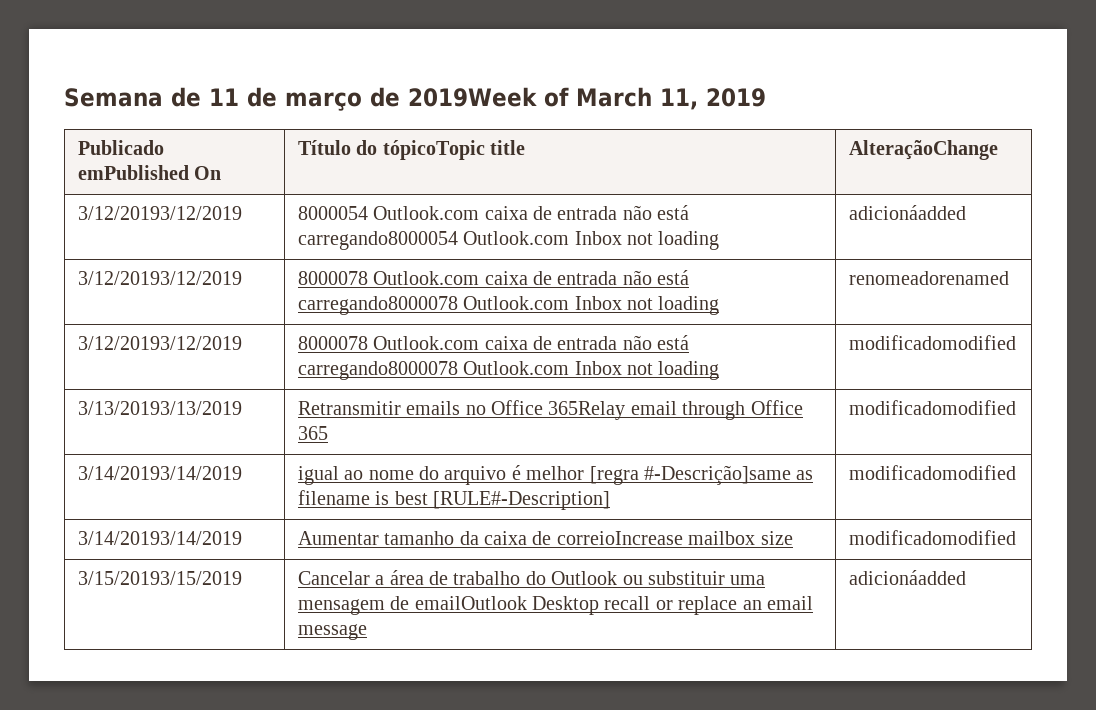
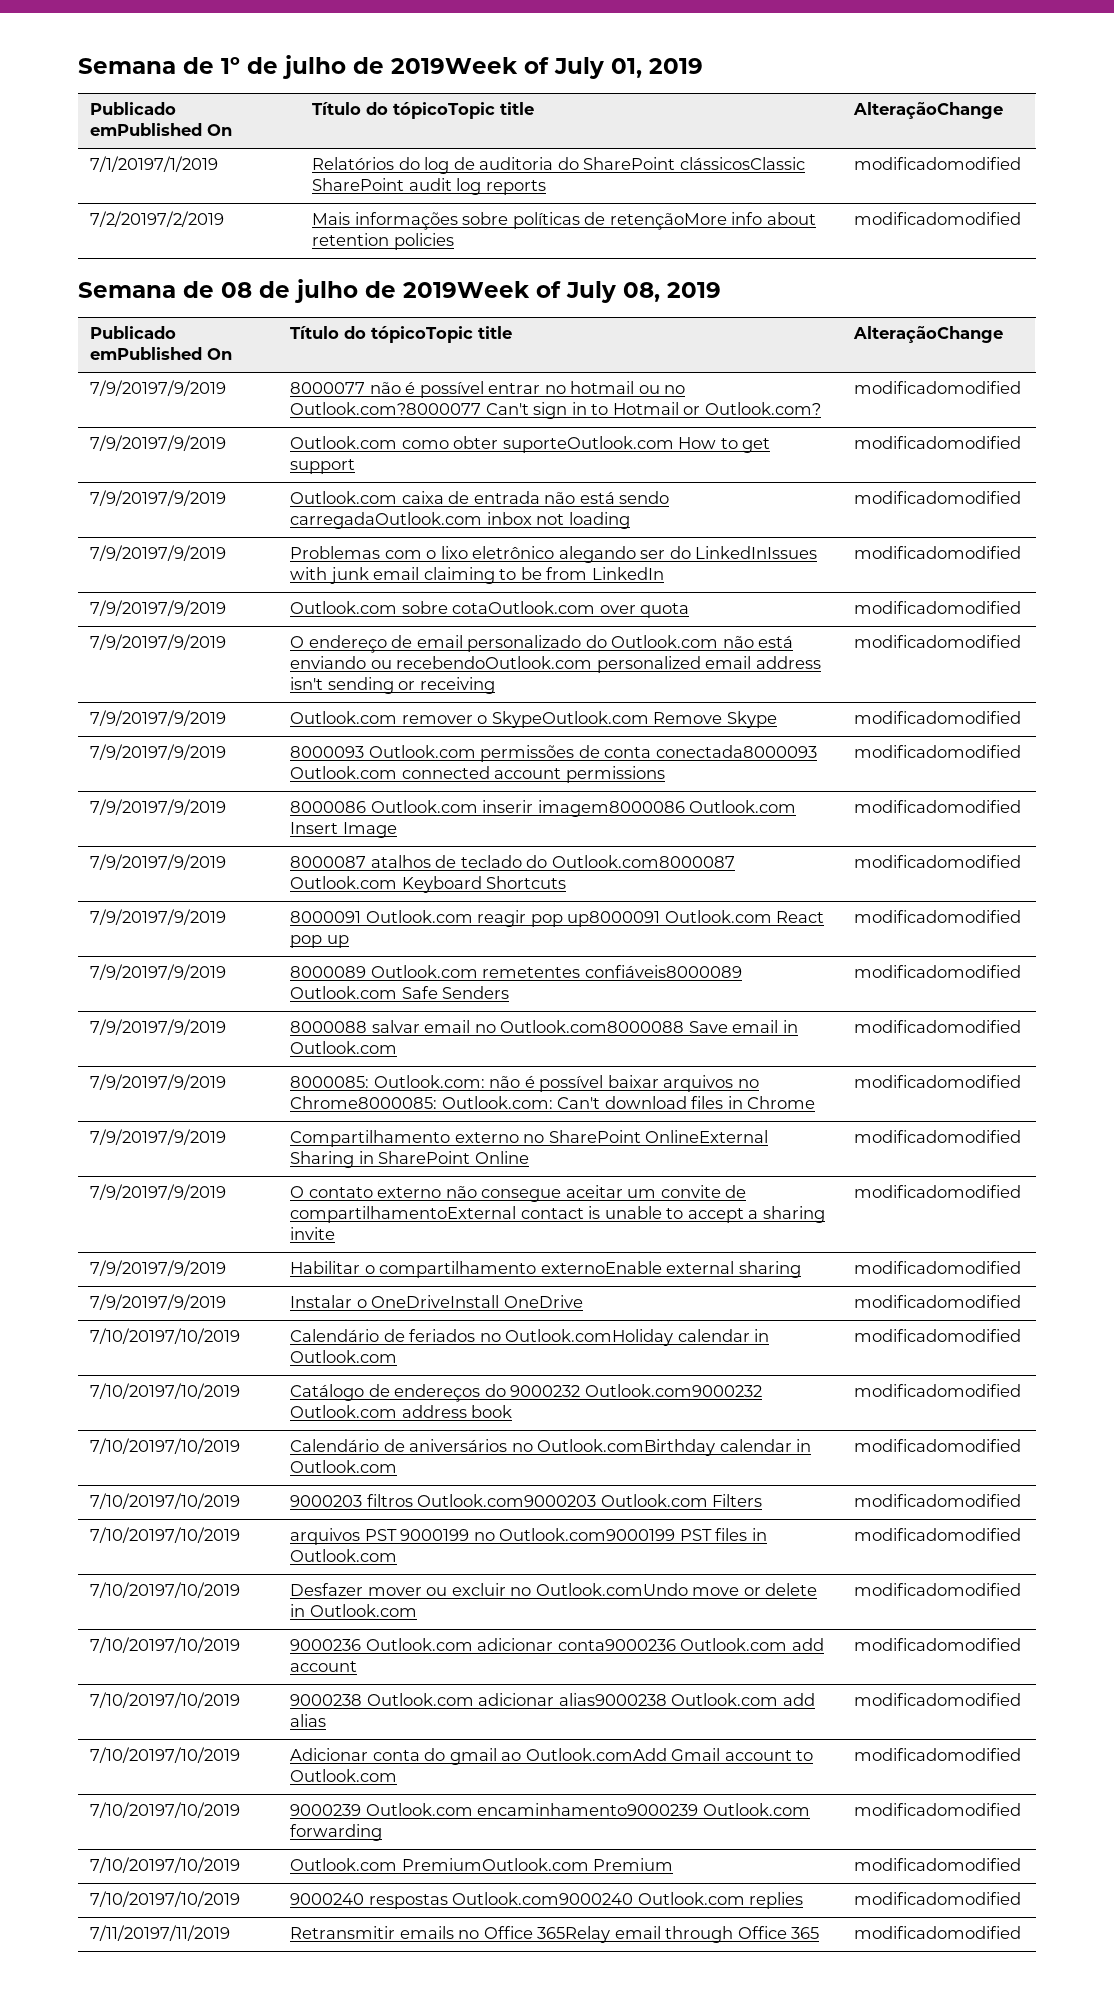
- Semana de 11 de março de 2019Week of March 11, 2019
+ Semana de 1º de julho de 2019Week of July 01, 2019
  Publicado emPublished On | Título do tópicoTopic title | AlteraçãoChange
- 3/12/20193/12/2019 | 8000054 Outlook.com caixa de entrada não está carregando8000054 Outlook.com Inbox not loading | adicionáadded
- 3/12/20193/12/2019 | 8000078 Outlook.com caixa de entrada não está carregando8000078 Outlook.com Inbox not loading | renomeadorenamed
- 3/12/20193/12/2019 | 8000078 Outlook.com caixa de entrada não está carregando8000078 Outlook.com Inbox not loading | modificadomodified
- 3/13/20193/13/2019 | Retransmitir emails no Office 365Relay email through Office 365 | modificadomodified
+ 7/1/20197/1/2019 | Relatórios do log de auditoria do SharePoint clássicosClassic SharePoint audit log reports | modificadomodified
+ 7/2/20197/2/2019 | Mais informações sobre políticas de retençãoMore info about retention policies | modificadomodified
+ Semana de 08 de julho de 2019Week of July 08, 2019
+ Publicado emPublished On | Título do tópicoTopic title | AlteraçãoChange
+ 7/9/20197/9/2019 | 8000077 não é possível entrar no hotmail ou no Outlook.com?8000077 Can't sign in to Hotmail or Outlook.com? | modificadomodified
+ 7/9/20197/9/2019 | Outlook.com como obter suporteOutlook.com How to get support | modificadomodified
+ 7/9/20197/9/2019 | Outlook.com caixa de entrada não está sendo carregadaOutlook.com inbox not loading | modificadomodified
+ 7/9/20197/9/2019 | Problemas com o lixo eletrônico alegando ser do LinkedInIssues with junk email claiming to be from LinkedIn | modificadomodified
+ 7/9/20197/9/2019 | Outlook.com sobre cotaOutlook.com over quota | modificadomodified
+ 7/9/20197/9/2019 | O endereço de email personalizado do Outlook.com não está enviando ou recebendoOutlook.com personalized email address isn't sending or receiving | modificadomodified
+ 7/9/20197/9/2019 | Outlook.com remover o SkypeOutlook.com Remove Skype | modificadomodified
+ 7/9/20197/9/2019 | 8000093 Outlook.com permissões de conta conectada8000093 Outlook.com connected account permissions | modificadomodified
+ 7/9/20197/9/2019 | 8000086 Outlook.com inserir imagem8000086 Outlook.com Insert Image | modificadomodified
+ 7/9/20197/9/2019 | 8000087 atalhos de teclado do Outlook.com8000087 Outlook.com Keyboard Shortcuts | modificadomodified
+ 7/9/20197/9/2019 | 8000091 Outlook.com reagir pop up8000091 Outlook.com React pop up | modificadomodified
+ 7/9/20197/9/2019 | 8000089 Outlook.com remetentes confiáveis8000089 Outlook.com Safe Senders | modificadomodified
+ 7/9/20197/9/2019 | 8000088 salvar email no Outlook.com8000088 Save email in Outlook.com | modificadomodified
+ 7/9/20197/9/2019 | 8000085: Outlook.com: não é possível baixar arquivos no Chrome8000085: Outlook.com: Can't download files in Chrome | modificadomodified
+ 7/9/20197/9/2019 | Compartilhamento externo no SharePoint OnlineExternal Sharing in SharePoint Online | modificadomodified
+ 7/9/20197/9/2019 | O contato externo não consegue aceitar um convite de compartilhamentoExternal contact is unable to accept a sharing invite | modificadomodified
+ 7/9/20197/9/2019 | Habilitar o compartilhamento externoEnable external sharing | modificadomodified
+ 7/9/20197/9/2019 | Instalar o OneDriveInstall OneDrive | modificadomodified
+ 7/10/20197/10/2019 | Calendário de feriados no Outlook.comHoliday calendar in Outlook.com | modificadomodified
+ 7/10/20197/10/2019 | Catálogo de endereços do 9000232 Outlook.com9000232 Outlook.com address book | modificadomodified
+ 7/10/20197/10/2019 | Calendário de aniversários no Outlook.comBirthday calendar in Outlook.com | modificadomodified
+ 7/10/20197/10/2019 | 9000203 filtros Outlook.com9000203 Outlook.com Filters | modificadomodified
+ 7/10/20197/10/2019 | arquivos PST 9000199 no Outlook.com9000199 PST files in Outlook.com | modificadomodified
+ 7/10/20197/10/2019 | Desfazer mover ou excluir no Outlook.comUndo move or delete in Outlook.com | modificadomodified
+ 7/10/20197/10/2019 | 9000236 Outlook.com adicionar conta9000236 Outlook.com add account | modificadomodified
+ 7/10/20197/10/2019 | 9000238 Outlook.com adicionar alias9000238 Outlook.com add alias | modificadomodified
+ 7/10/20197/10/2019 | Adicionar conta do gmail ao Outlook.comAdd Gmail account to Outlook.com | modificadomodified
+ 7/10/20197/10/2019 | 9000239 Outlook.com encaminhamento9000239 Outlook.com forwarding | modificadomodified
+ 7/10/20197/10/2019 | Outlook.com PremiumOutlook.com Premium | modificadomodified
+ 7/10/20197/10/2019 | 9000240 respostas Outlook.com9000240 Outlook.com replies | modificadomodified
+ 7/11/20197/11/2019 | Retransmitir emails no Office 365Relay email through Office 365 | modificadomodified
- 3/14/20193/14/2019 | igual ao nome do arquivo é melhor [regra #-Descrição]same as filename is best [RULE#-Description] | modificadomodified
- 3/14/20193/14/2019 | Aumentar tamanho da caixa de correioIncrease mailbox size | modificadomodified
- 3/15/20193/15/2019 | Cancelar a área de trabalho do Outlook ou substituir uma mensagem de emailOutlook Desktop recall or replace an email message | adicionáadded

